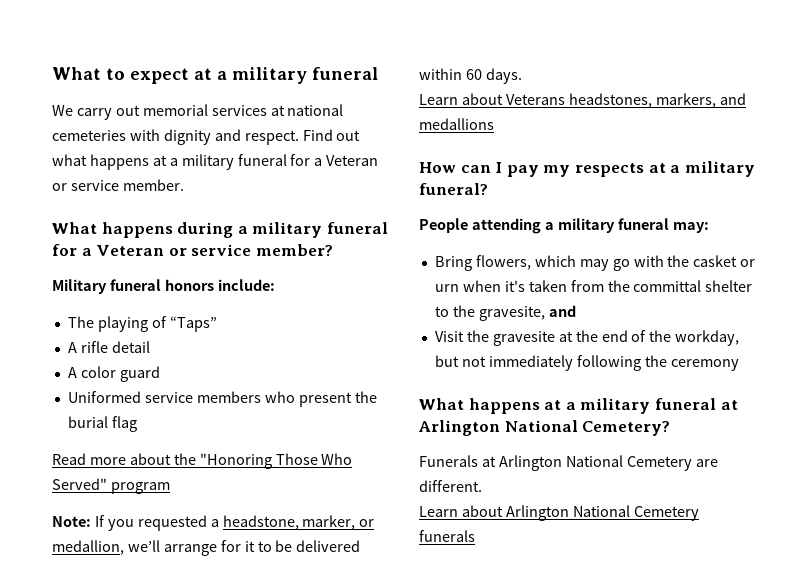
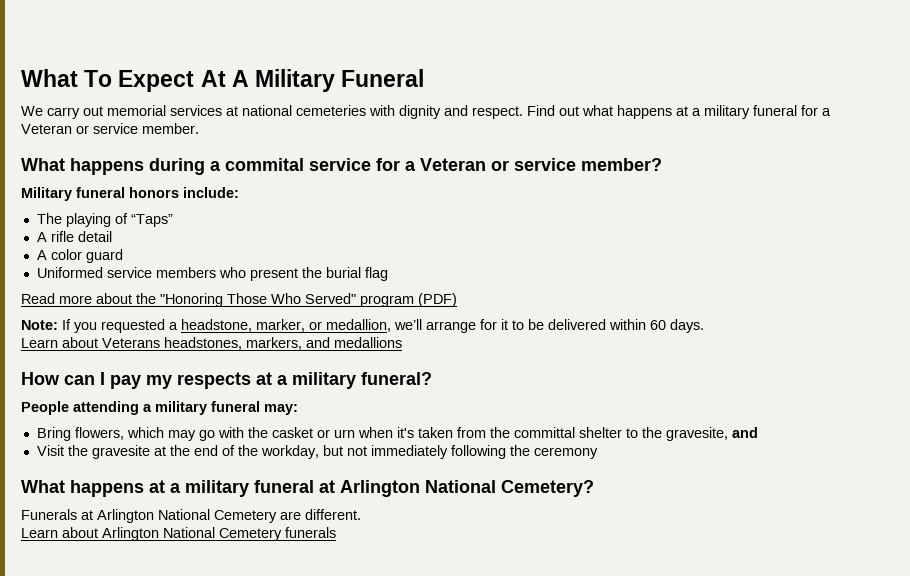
- What to expect at a military funeral
+ What To Expect At A Military Funeral
- What happens during a military funeral for a Veteran or service member?
+ What happens during a commital service for a Veteran or service member?
- Read more about the "Honoring Those Who Served" program
+ Read more about the "Honoring Those Who Served" program (PDF)

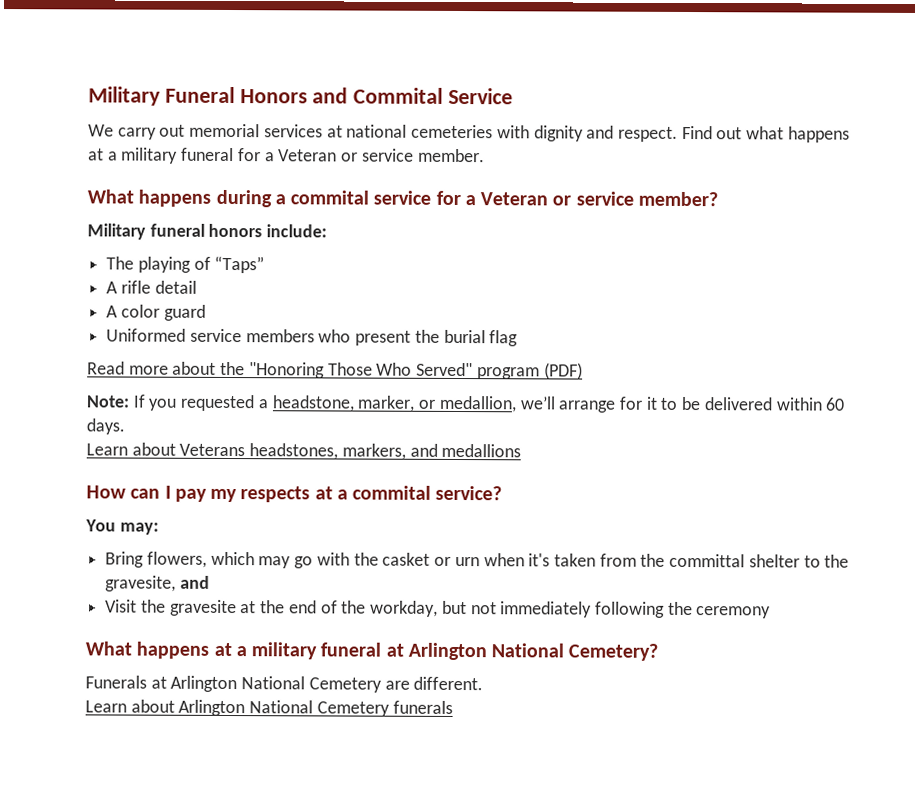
- What To Expect At A Military Funeral
+ Military Funeral Honors and Commital Service
- How can I pay my respects at a military funeral?
- People attending a military funeral may:
+ How can I pay my respects at a commital service?
+ You may:

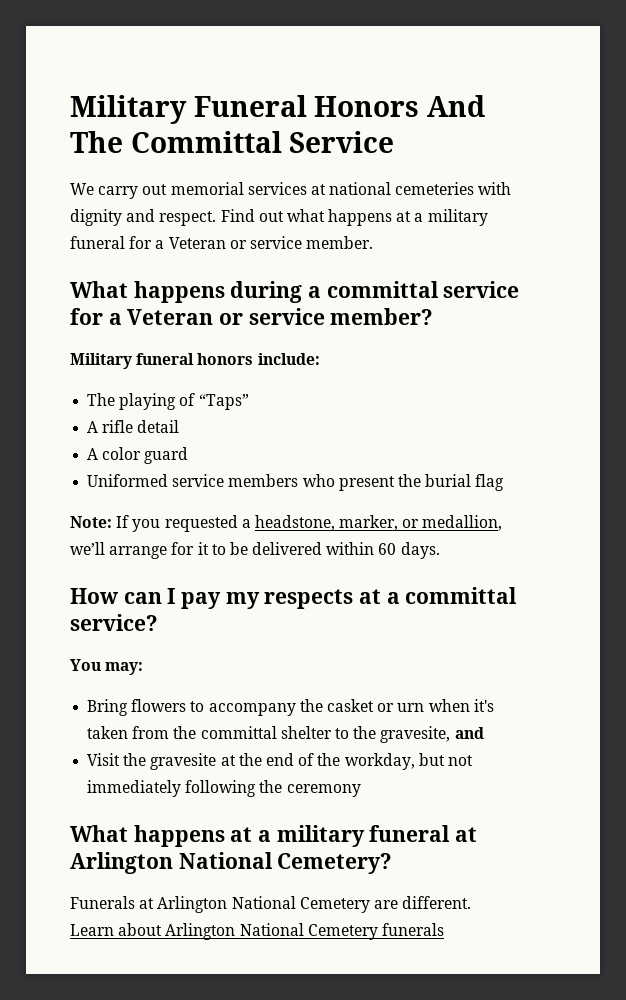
- Military Funeral Honors and Commital Service
+ Military Funeral Honors And The Committal Service
- What happens during a commital service for a Veteran or service member?
+ What happens during a committal service for a Veteran or service member?
- Read more about the "Honoring Those Who Served" program (PDF)
- Learn about Veterans headstones, markers, and medallions
- How can I pay my respects at a commital service?
+ How can I pay my respects at a committal service?
- Bring flowers, which may go with the casket or urn when it's taken from the committal shelter to the gravesite, and
+ Bring flowers to accompany the casket or urn when it's taken from the committal shelter to the gravesite, and

